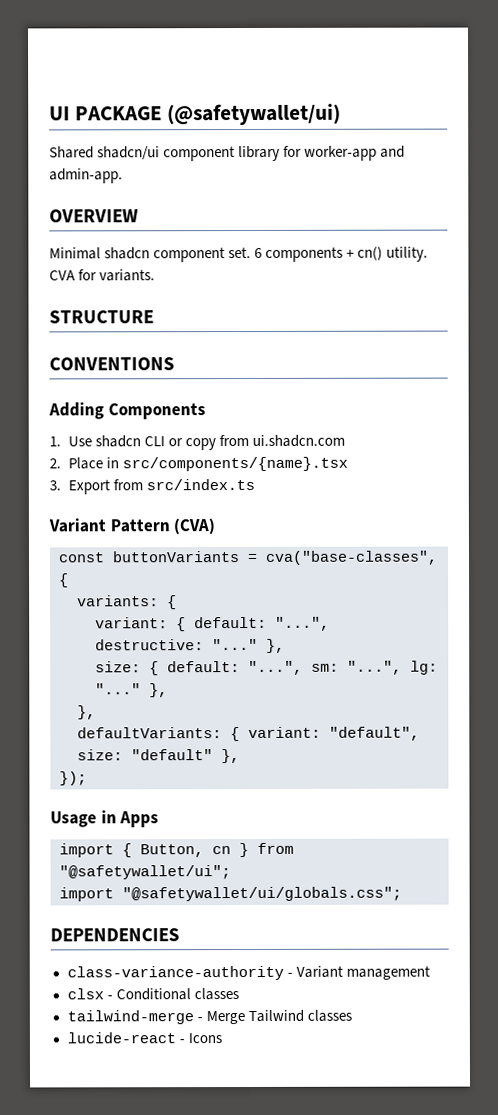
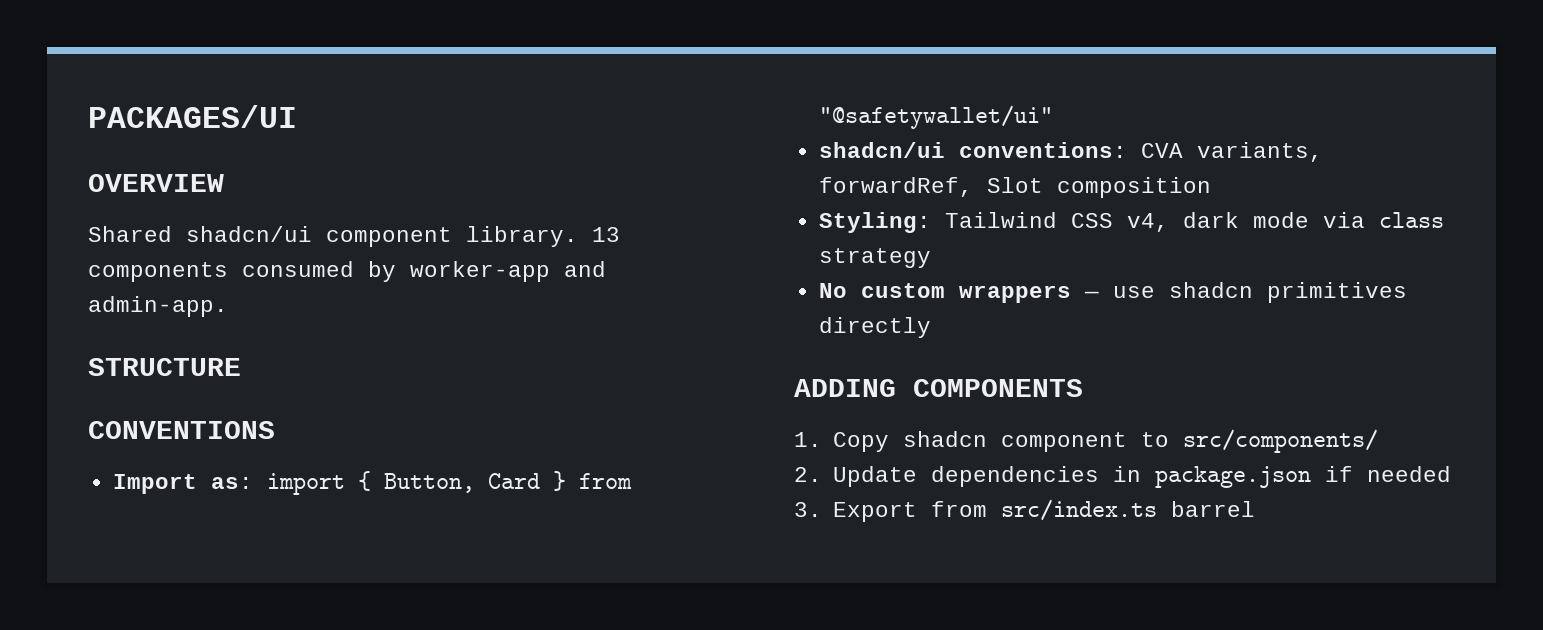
- UI PACKAGE (@safetywallet/ui)
+ PACKAGES/UI
+ OVERVIEW
- Shared shadcn/ui component library for worker-app and admin-app.
- OVERVIEW
- Minimal shadcn component set. 6 components + cn() utility. CVA for variants.
+ Shared shadcn/ui component library. 13 components consumed by worker-app and admin-app.
  STRUCTURE
  CONVENTIONS
- Adding Components
- 1. Use shadcn CLI or copy from ui.shadcn.com
- 2. Place in src/components/{name}.tsx
- 3. Export from src/index.ts
- Variant Pattern (CVA)
- const buttonVariants = cva("base-classes", {
- variants: {
- variant: { default: "...", destructive: "..." },
- size: { default: "...", sm: "...", lg: "..." },
- },
- defaultVariants: { variant: "default", size: "default" },
- });
- Usage in Apps
- import { Button, cn } from "@safetywallet/ui";
- import "@safetywallet/ui/globals.css";
- DEPENDENCIES
- class-variance-authority - Variant management
- clsx - Conditional classes
- tailwind-merge - Merge Tailwind classes
- lucide-react - Icons
+ Import as: import { Button, Card } from "@safetywallet/ui"
+ shadcn/ui conventions: CVA variants, forwardRef, Slot composition
+ Styling: Tailwind CSS v4, dark mode via class strategy
+ No custom wrappers — use shadcn primitives directly
+ ADDING COMPONENTS
+ 1. Copy shadcn component to src/components/
+ 2. Update dependencies in package.json if needed
+ 3. Export from src/index.ts barrel

